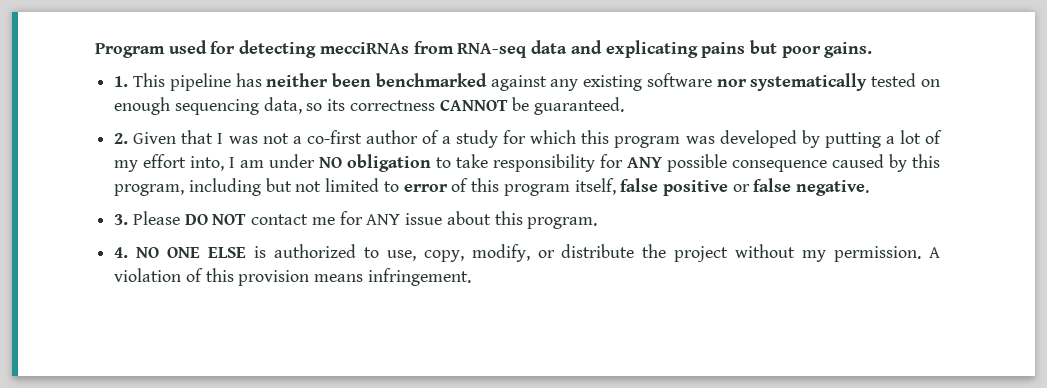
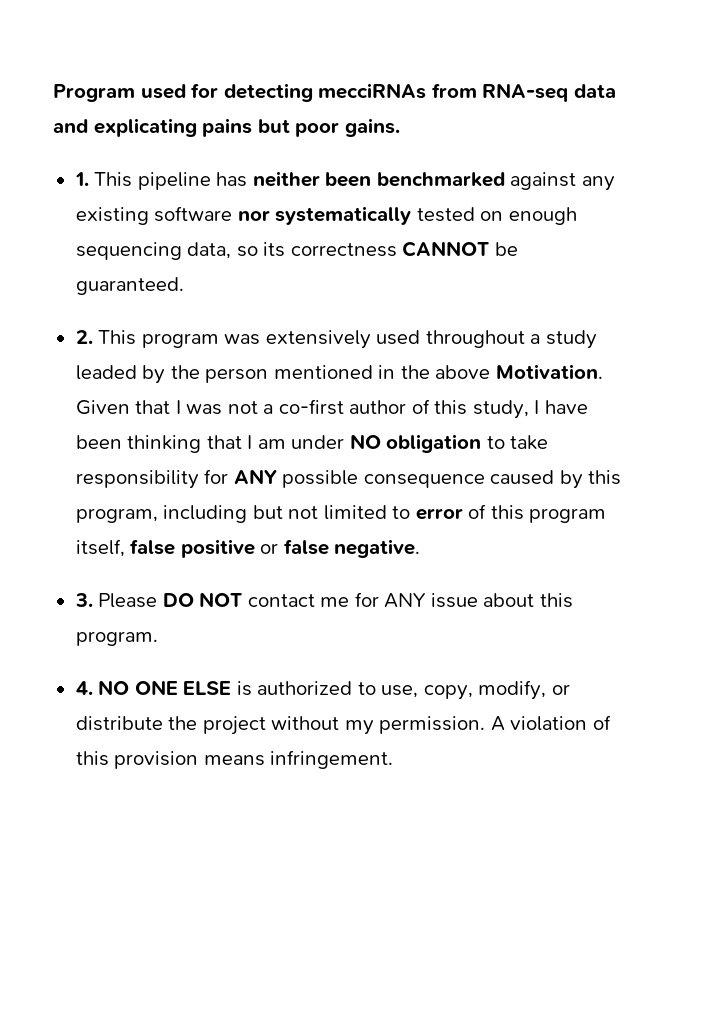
- 2. Given that I was not a co-first author of a study for which this program was developed by putting a lot of my effort into, I am under NO obligation to take responsibility for ANY possible consequence caused by this program, including but not limited to error of this program itself, false positive or false negative.
+ 2. This program was extensively used throughout a study leaded by the person mentioned in the above Motivation. Given that I was not a co-first author of this study, I have been thinking that I am under NO obligation to take responsibility for ANY possible consequence caused by this program, including but not limited to error of this program itself, false positive or false negative.

